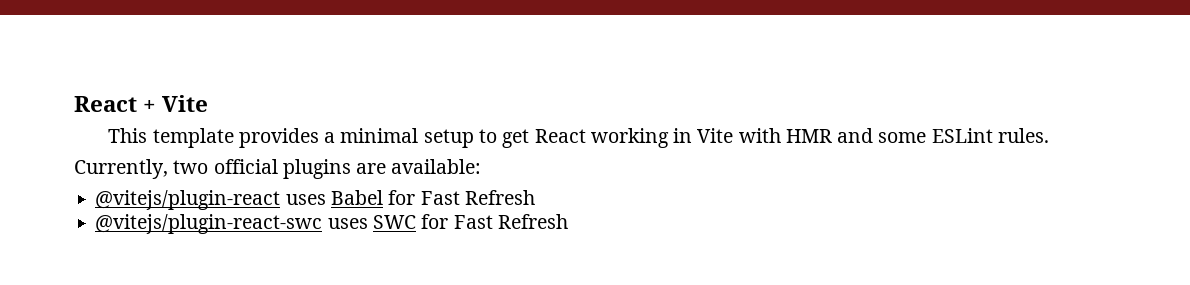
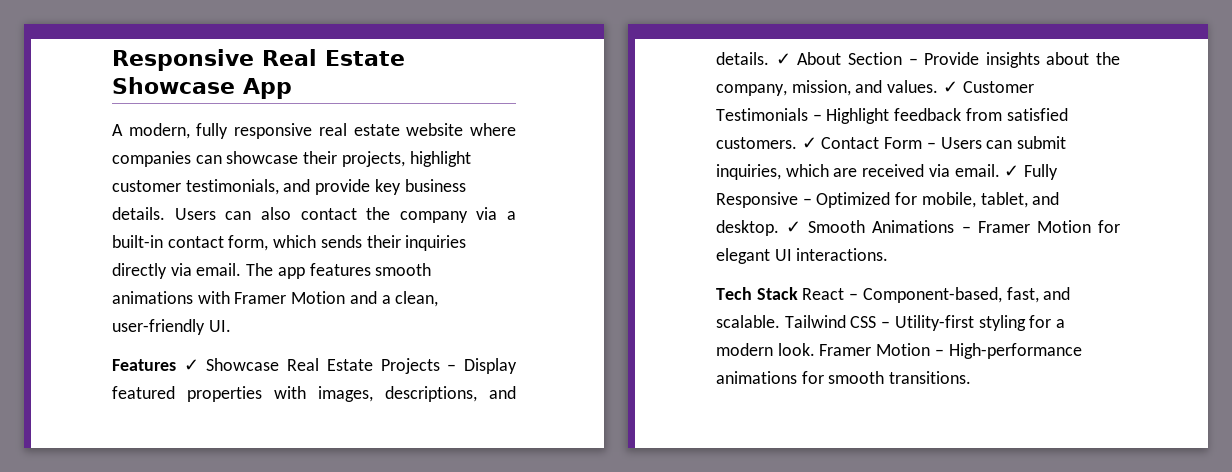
- React + Vite
- This template provides a minimal setup to get React working in Vite with HMR and some ESLint rules.
- Currently, two official plugins are available:
- @vitejs/plugin-react uses Babel for Fast Refresh
- @vitejs/plugin-react-swc uses SWC for Fast Refresh
+ Responsive Real Estate Showcase App
+ A modern, fully responsive real estate website where companies can showcase their projects, highlight customer testimonials, and provide key business details. Users can also contact the company via a built-in contact form, which sends their inquiries directly via email. The app features smooth animations with Framer Motion and a clean, user-friendly UI.
+ Features ✓ Showcase Real Estate Projects – Display featured properties with images, descriptions, and details. ✓ About Section – Provide insights about the company, mission, and values. ✓ Customer Testimonials – Highlight feedback from satisfied customers. ✓ Contact Form – Users can submit inquiries, which are received via email. ✓ Fully Responsive – Optimized for mobile, tablet, and desktop. ✓ Smooth Animations – Framer Motion for elegant UI interactions.
+ Tech Stack React – Component-based, fast, and scalable. Tailwind CSS – Utility-first styling for a modern look. Framer Motion – High-performance animations for smooth transitions.

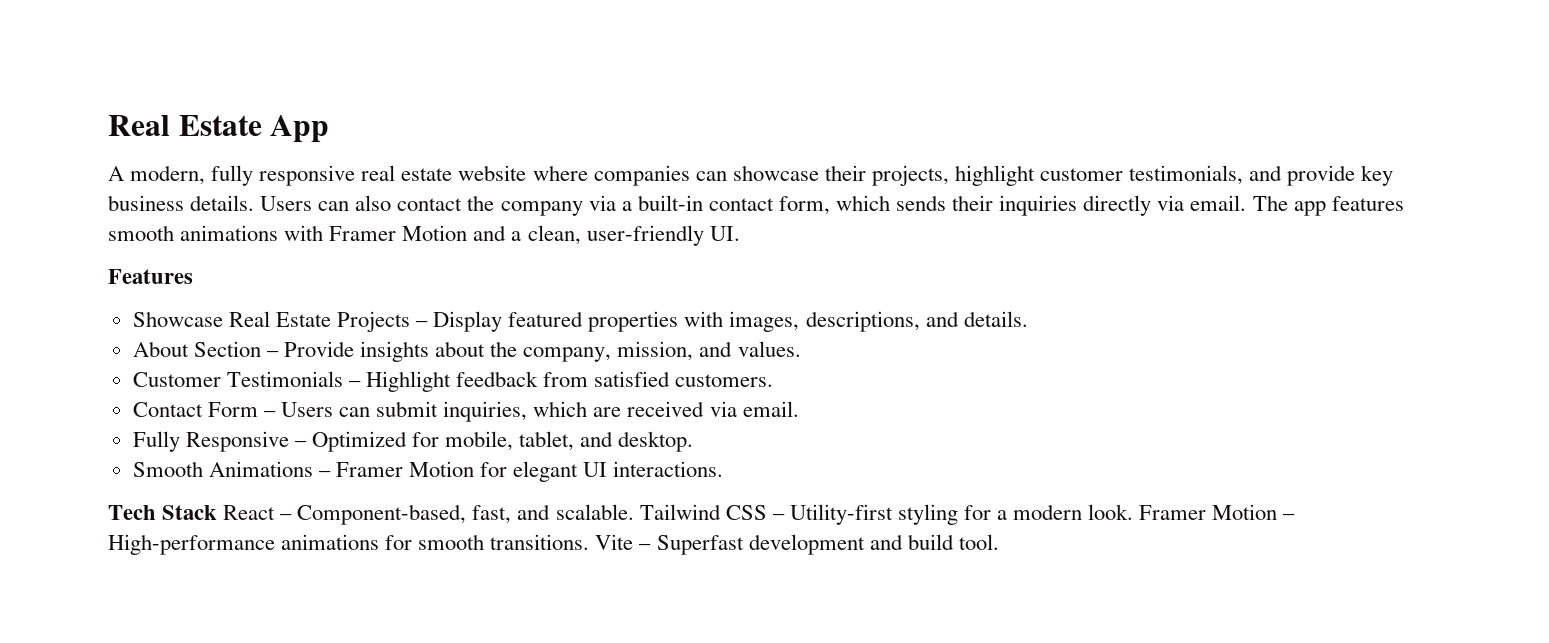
- Responsive Real Estate Showcase App
+ Real Estate App
- Features ✓ Showcase Real Estate Projects – Display featured properties with images, descriptions, and details. ✓ About Section – Provide insights about the company, mission, and values. ✓ Customer Testimonials – Highlight feedback from satisfied customers. ✓ Contact Form – Users can submit inquiries, which are received via email. ✓ Fully Responsive – Optimized for mobile, tablet, and desktop. ✓ Smooth Animations – Framer Motion for elegant UI interactions.
+ Features
+ Showcase Real Estate Projects – Display featured properties with images, descriptions, and details.
+ About Section – Provide insights about the company, mission, and values.
+ Customer Testimonials – Highlight feedback from satisfied customers.
+ Contact Form – Users can submit inquiries, which are received via email.
+ Fully Responsive – Optimized for mobile, tablet, and desktop.
+ Smooth Animations – Framer Motion for elegant UI interactions.
+ Vite – Superfast development and build tool.

